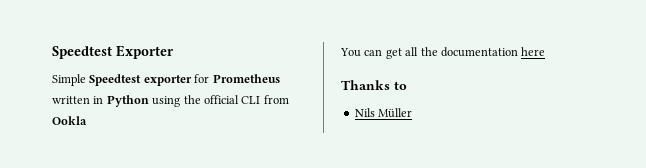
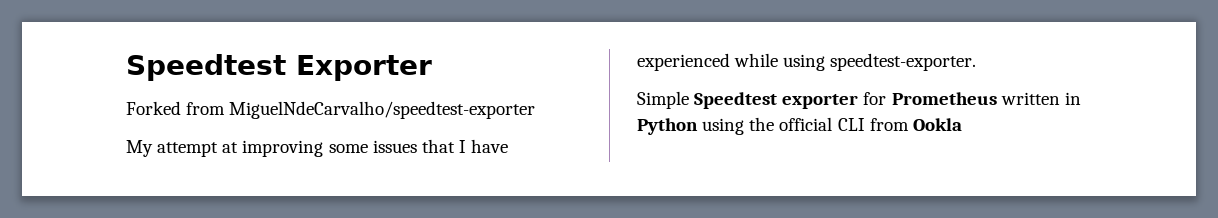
+ Forked from MiguelNdeCarvalho/speedtest-exporter
+ My attempt at improving some issues that I have experienced while using speedtest-exporter.
- You can get all the documentation here
- Thanks to
- Nils Müller

